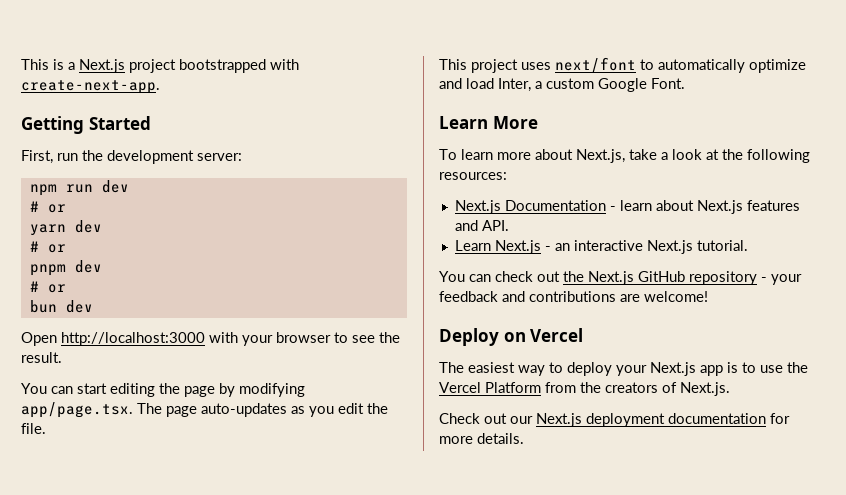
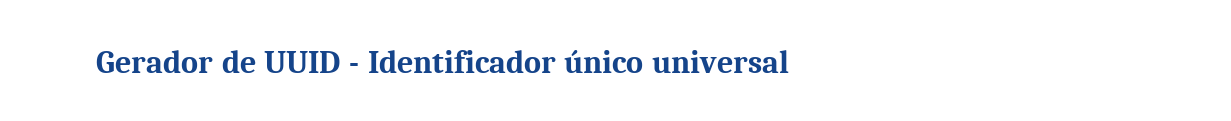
- This is a Next.js project bootstrapped with create-next-app.
- Getting Started
- First, run the development server:
- npm run dev
- # or
- yarn dev
- # or
- pnpm dev
- # or
- bun dev
- Open http://localhost:3000 with your browser to see the result.
- You can start editing the page by modifying app/page.tsx. The page auto-updates as you edit the file.
- This project uses next/font to automatically optimize and load Inter, a custom Google Font.
- Learn More
- To learn more about Next.js, take a look at the following resources:
- Next.js Documentation - learn about Next.js features and API.
- Learn Next.js - an interactive Next.js tutorial.
- You can check out the Next.js GitHub repository - your feedback and contributions are welcome!
- Deploy on Vercel
- The easiest way to deploy your Next.js app is to use the Vercel Platform from the creators of Next.js.
- Check out our Next.js deployment documentation for more details.
+ Gerador de UUID - Identificador único universal

